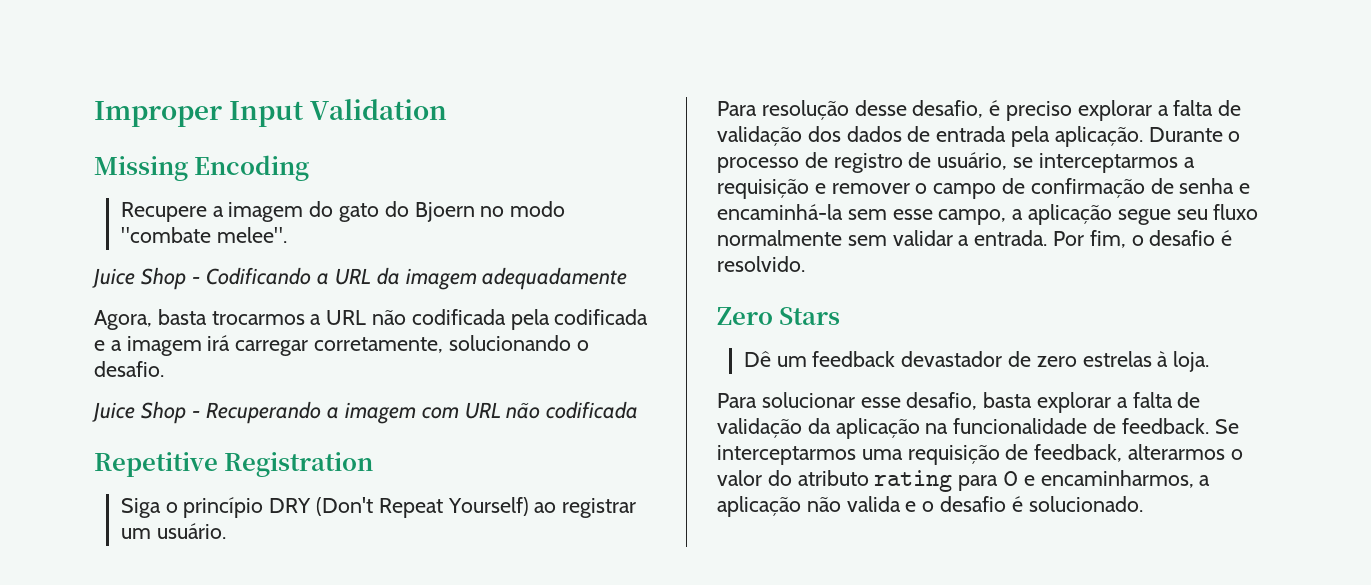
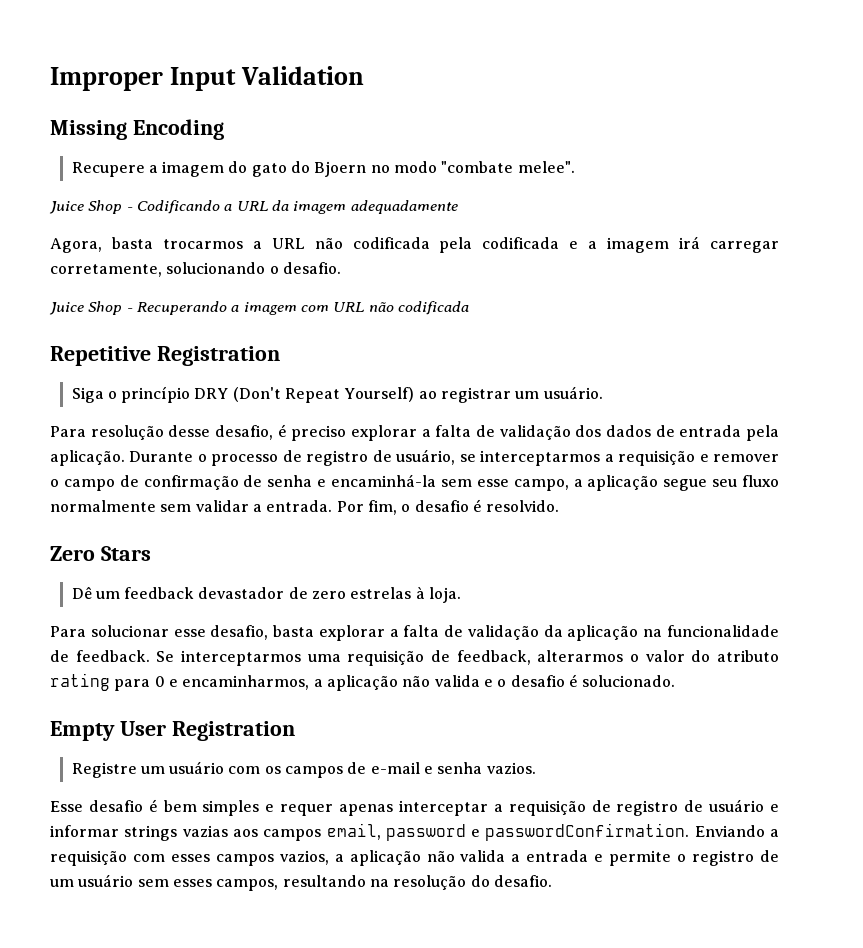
+ Empty User Registration
+ Registre um usuário com os campos de e-mail e senha vazios.
+ Esse desafio é bem simples e requer apenas interceptar a requisição de registro de usuário e informar strings vazias aos campos email, password e passwordConfirmation. Enviando a requisição com esses campos vazios, a aplicação não valida a entrada e permite o registro de um usuário sem esses campos, resultando na resolução do desafio.

